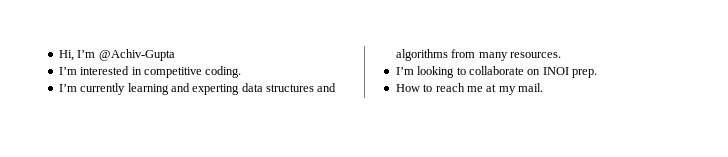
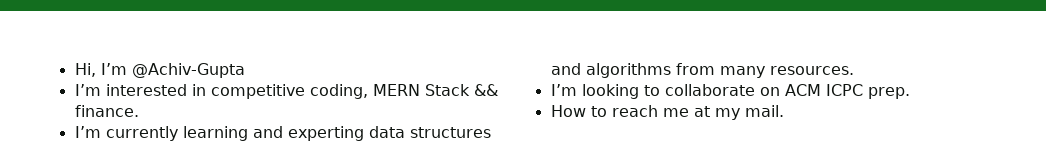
- I’m interested in competitive coding.
+ I’m interested in competitive coding, MERN Stack && finance.
- I’m looking to collaborate on INOI prep.
+ I’m looking to collaborate on ACM ICPC prep.

